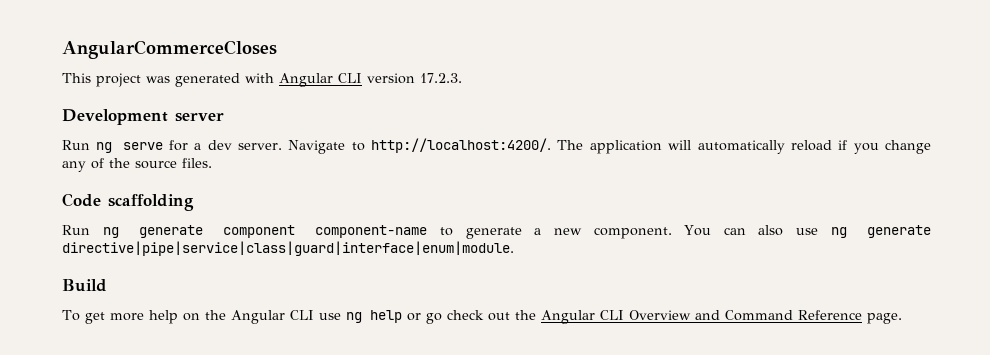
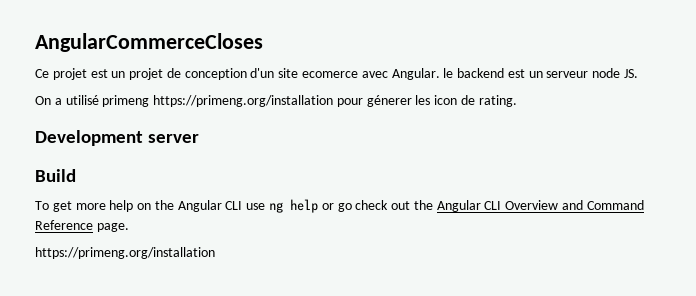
- This project was generated with Angular CLI version 17.2.3.
+ Ce projet est un projet de conception d'un site ecomerce avec Angular. le backend est un serveur node JS.
+ On a utilisé primeng https://primeng.org/installation pour génerer les icon de rating.
  Development server
- Run ng serve for a dev server. Navigate to http://localhost:4200/. The application will automatically reload if you change any of the source files.
- Code scaffolding
- Run ng generate component component-name to generate a new component. You can also use ng generate directive|pipe|service|class|guard|interface|enum|module.
  To get more help on the Angular CLI use ng help or go check out the Angular CLI Overview and Command Reference page.
+ https://primeng.org/installation

